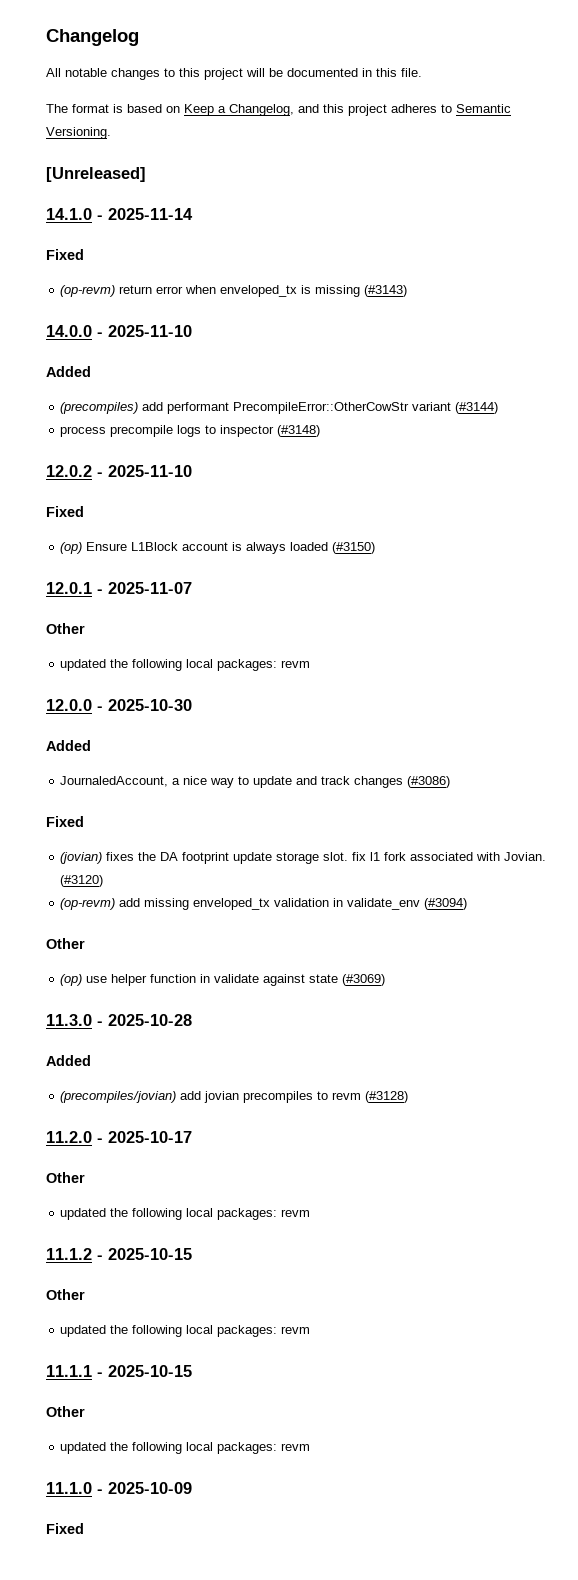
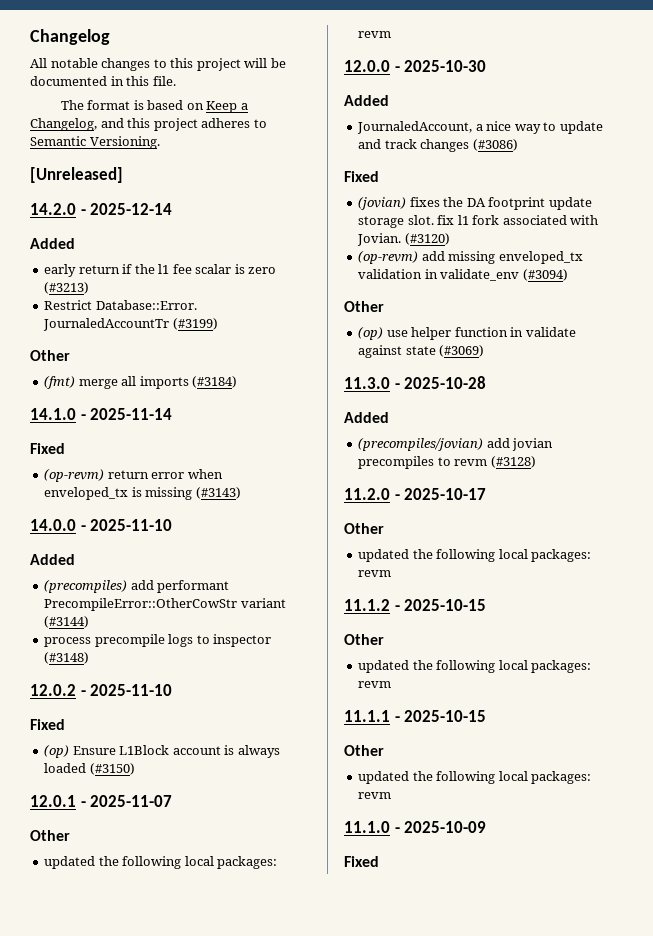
+ 14.2.0 - 2025-12-14
+ Added
+ early return if the l1 fee scalar is zero (#3213)
+ Restrict Database::Error. JournaledAccountTr (#3199)
+ Other
+ (fmt) merge all imports (#3184)

